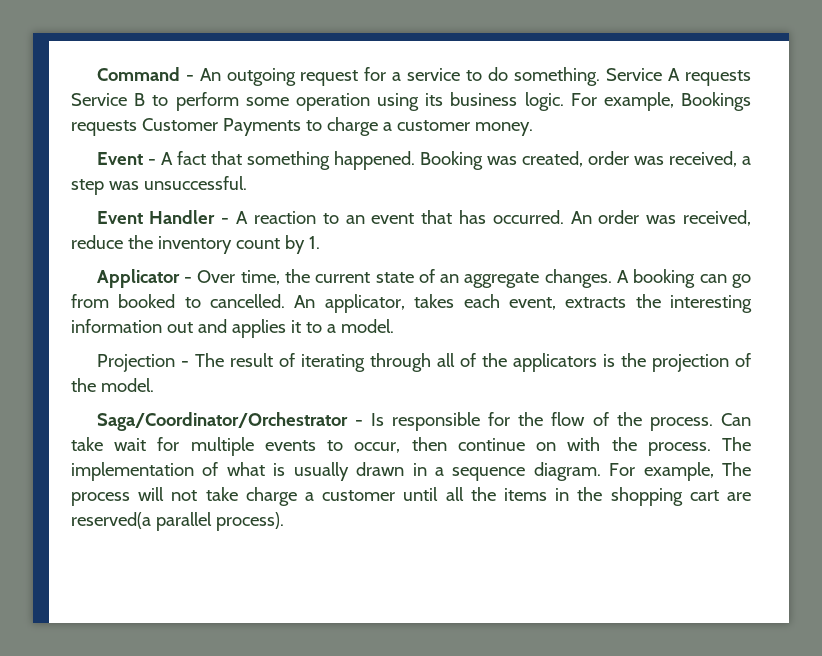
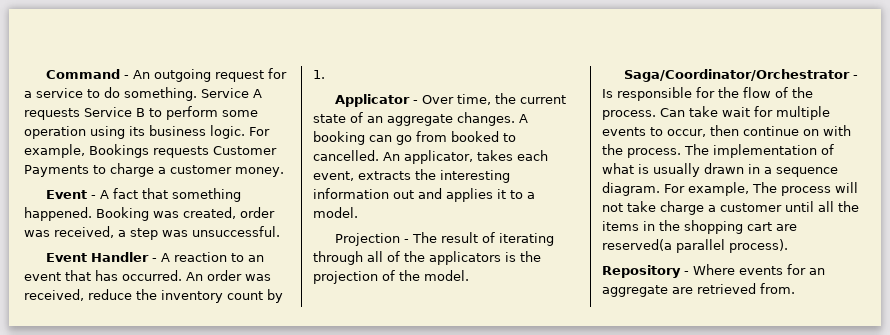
+ Repository - Where events for an aggregate are retrieved from.

